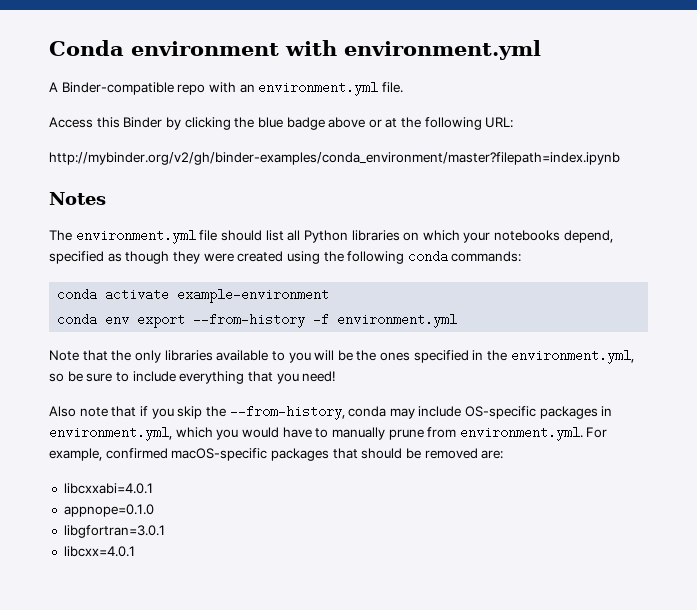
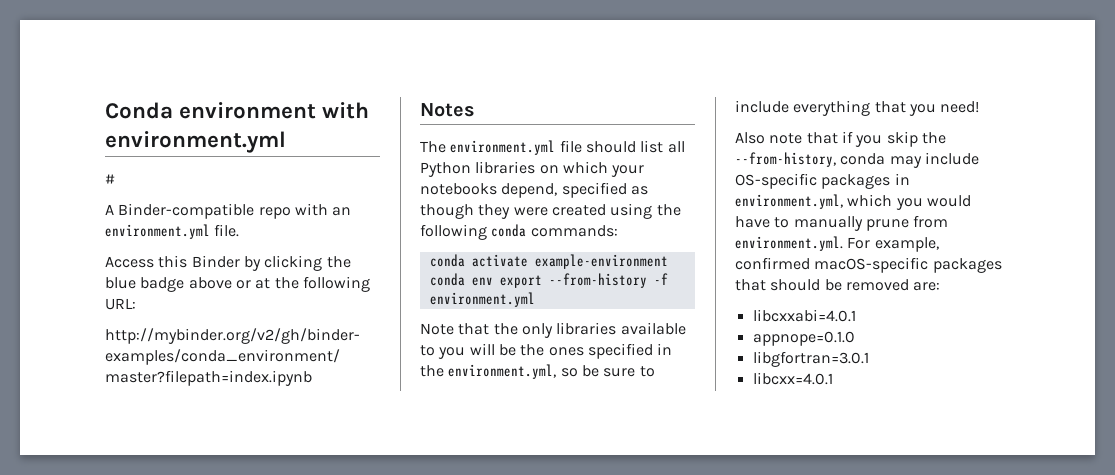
+ #

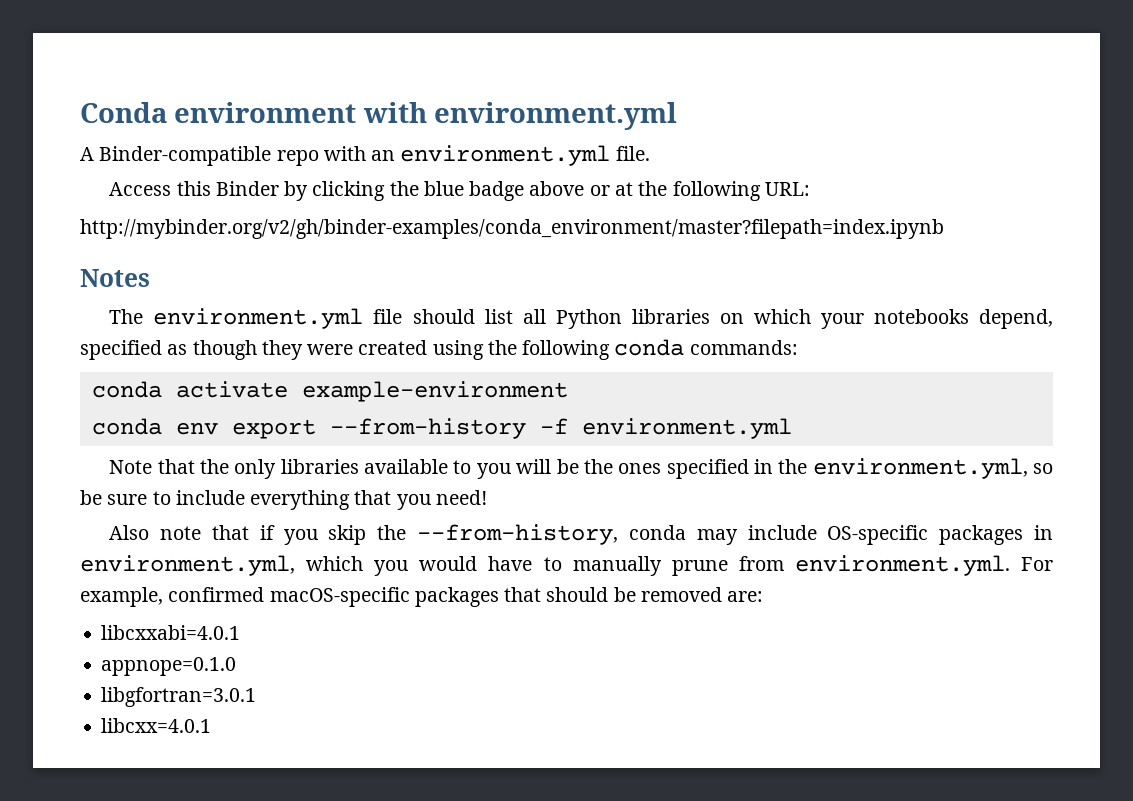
- #

